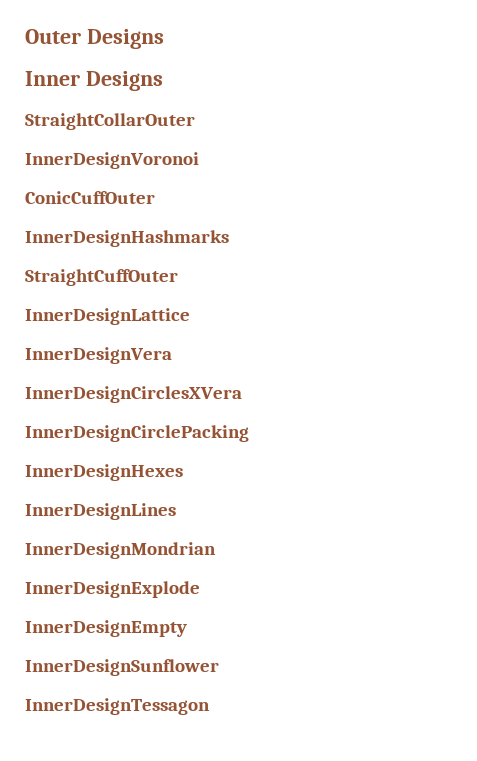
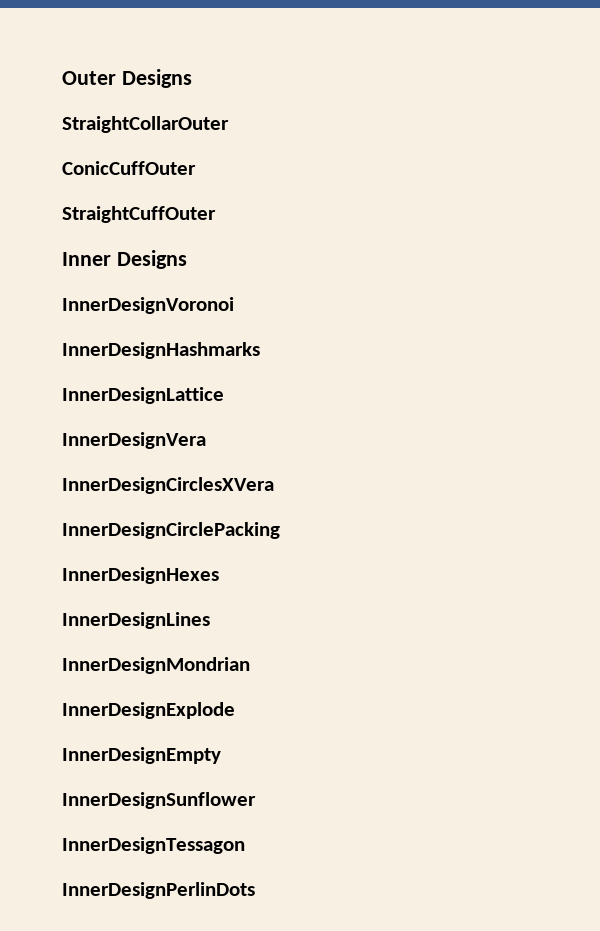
+ StraightCollarOuter
+ ConicCuffOuter
+ StraightCuffOuter
- StraightCollarOuter
- ConicCuffOuter
- StraightCuffOuter
+ InnerDesignPerlinDots

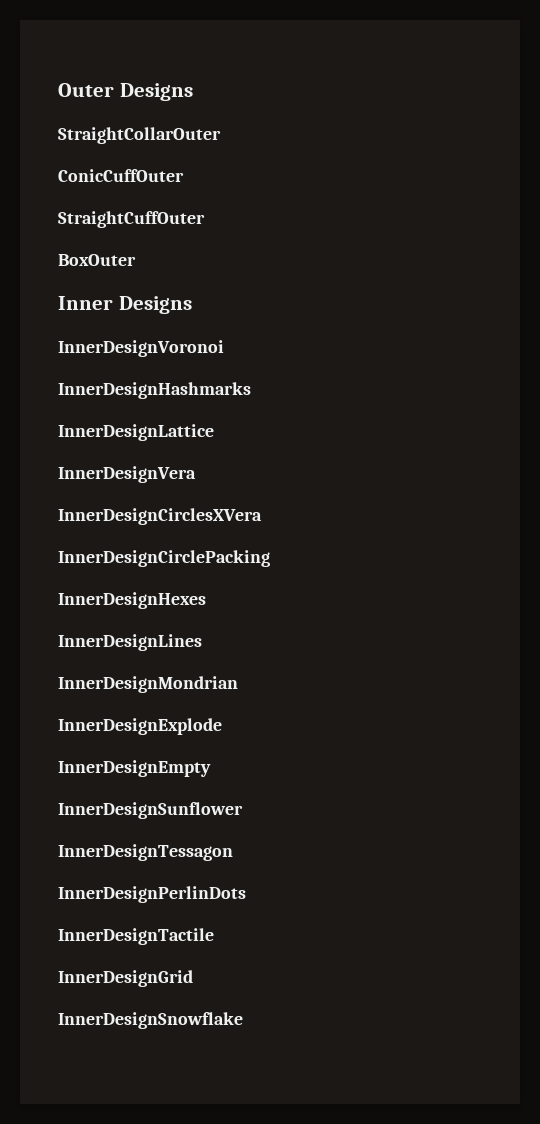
+ BoxOuter
+ InnerDesignTactile
+ InnerDesignGrid
+ InnerDesignSnowflake

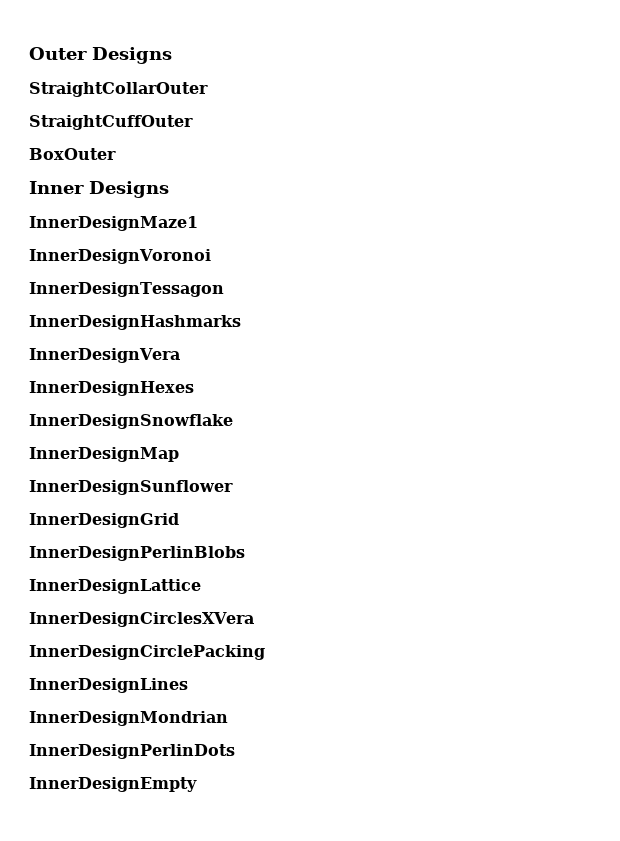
- ConicCuffOuter
+ InnerDesignMaze1
+ InnerDesignTessagon
+ InnerDesignVera
+ InnerDesignHexes
+ InnerDesignSnowflake
+ InnerDesignMap
+ InnerDesignSunflower
+ InnerDesignGrid
+ InnerDesignPerlinBlobs
- InnerDesignVera
- InnerDesignHexes
- InnerDesignExplode
+ InnerDesignPerlinDots
- InnerDesignSunflower
- InnerDesignTessagon
- InnerDesignPerlinDots
- InnerDesignTactile
- InnerDesignGrid
- InnerDesignSnowflake

